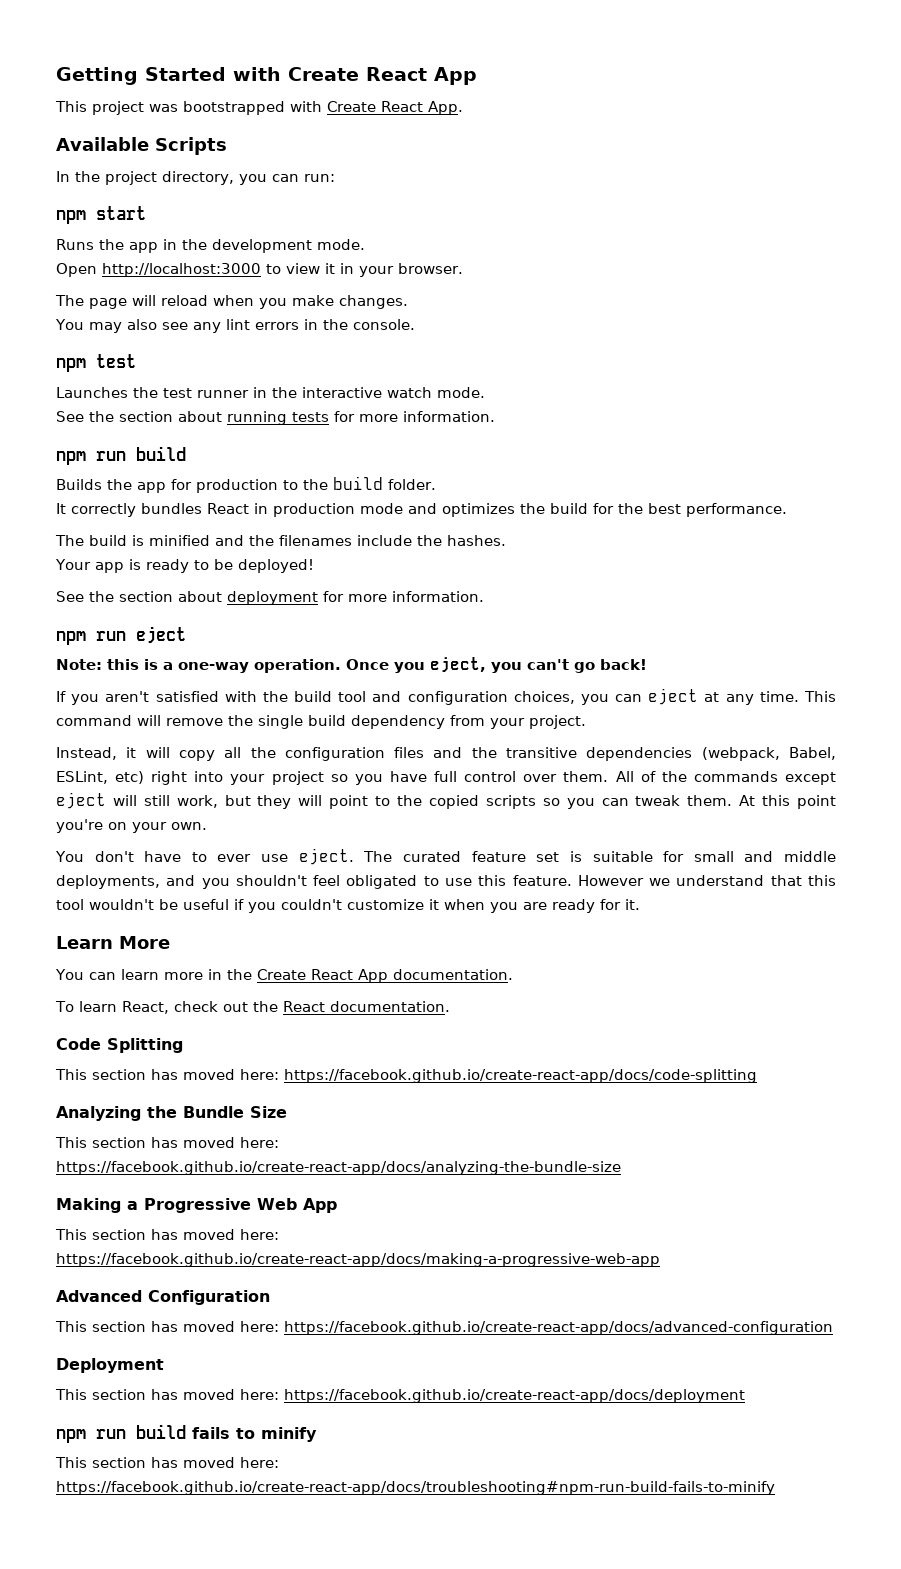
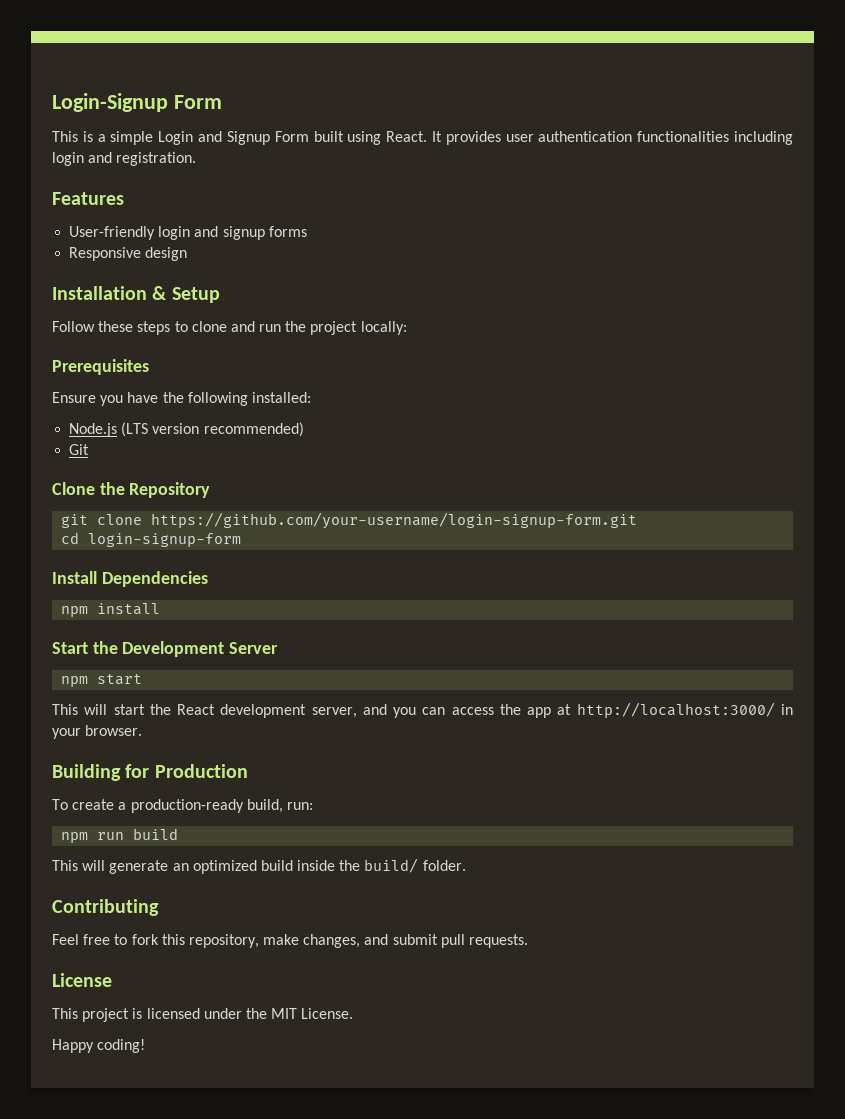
- Getting Started with Create React App
- This project was bootstrapped with Create React App.
- Available Scripts
- In the project directory, you can run:
+ Login-Signup Form
+ This is a simple Login and Signup Form built using React. It provides user authentication functionalities including login and registration.
+ Features
+ User-friendly login and signup forms
+ Responsive design
+ Installation & Setup
+ Follow these steps to clone and run the project locally:
+ Prerequisites
+ Ensure you have the following installed:
+ Node.js (LTS version recommended)
+ Git
+ Clone the Repository
+ git clone https://github.com/your-username/login-signup-form.git
+ cd login-signup-form
+ Install Dependencies
+ npm install
+ Start the Development Server
  npm start
- Runs the app in the development mode.
- Open http://localhost:3000 to view it in your browser.
- The page will reload when you make changes.
- You may also see any lint errors in the console.
- npm test
- Launches the test runner in the interactive watch mode.
- See the section about running tests for more information.
+ This will start the React development server, and you can access the app at http://localhost:3000/ in your browser.
+ Building for Production
+ To create a production-ready build, run:
  npm run build
- Builds the app for production to the build folder.
- It correctly bundles React in production mode and optimizes the build for the best performance.
- The build is minified and the filenames include the hashes.
- Your app is ready to be deployed!
- See the section about deployment for more information.
- npm run eject
- Note: this is a one-way operation. Once you eject, you can't go back!
- If you aren't satisfied with the build tool and configuration choices, you can eject at any time. This command will remove the single build dependency from your project.
- Instead, it will copy all the configuration files and the transitive dependencies (webpack, Babel, ESLint, etc) right into your project so you have full control over them. All of the commands except eject will still work, but they will point to the copied scripts so you can tweak them. At this point you're on your own.
- You don't have to ever use eject. The curated feature set is suitable for small and middle deployments, and you shouldn't feel obligated to use this feature. However we understand that this tool wouldn't be useful if you couldn't customize it when you are ready for it.
- Learn More
- You can learn more in the Create React App documentation.
- To learn React, check out the React documentation.
- Code Splitting
- This section has moved here: https://facebook.github.io/create-react-app/docs/code-splitting
- Analyzing the Bundle Size
- This section has moved here: https://facebook.github.io/create-react-app/docs/analyzing-the-bundle-size
- Making a Progressive Web App
- This section has moved here: https://facebook.github.io/create-react-app/docs/making-a-progressive-web-app
- Advanced Configuration
- This section has moved here: https://facebook.github.io/create-react-app/docs/advanced-configuration
- Deployment
- This section has moved here: https://facebook.github.io/create-react-app/docs/deployment
- npm run build fails to minify
- This section has moved here: https://facebook.github.io/create-react-app/docs/troubleshooting#npm-run-build-fails-to-minify
+ This will generate an optimized build inside the build/ folder.
+ Contributing
+ Feel free to fork this repository, make changes, and submit pull requests.
+ License
+ This project is licensed under the MIT License.
+ Happy coding!

